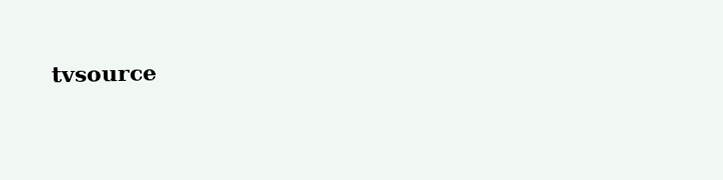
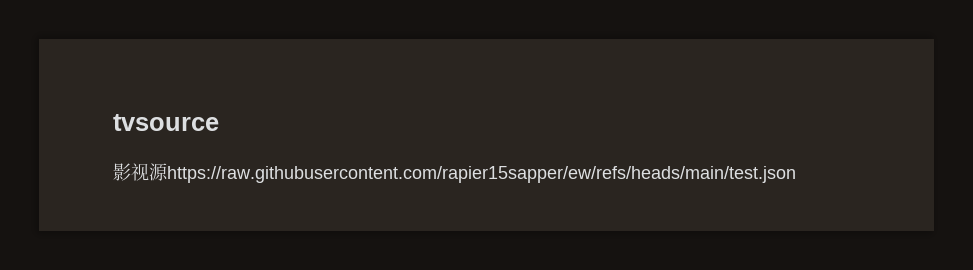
+ 影视源https://raw.githubusercontent.com/rapier15sapper/ew/refs/heads/main/test.json

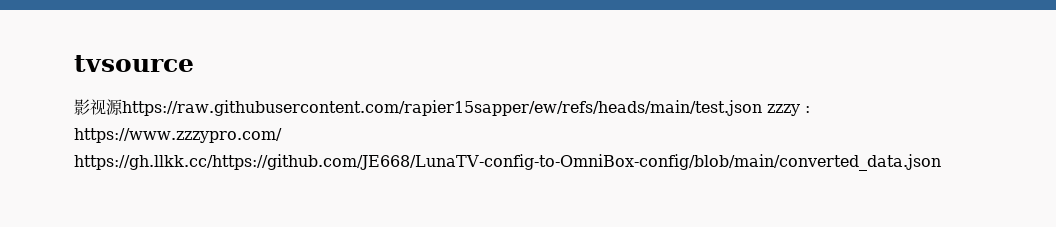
- 影视源https://raw.githubusercontent.com/rapier15sapper/ew/refs/heads/main/test.json
+ 影视源https://raw.githubusercontent.com/rapier15sapper/ew/refs/heads/main/test.json zzzy : https://www.zzzypro.com/ https://gh.llkk.cc/https://github.com/JE668/LunaTV-config-to-OmniBox-config/blob/main/converted_data.json

